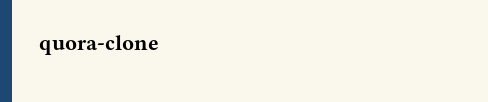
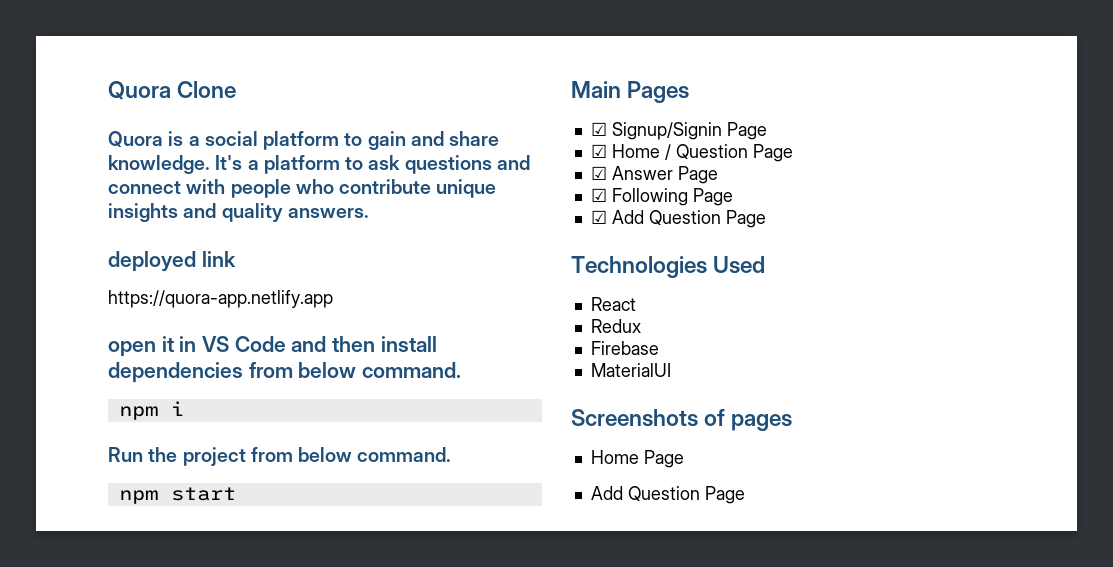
- quora-clone
+ Quora Clone
+ Quora is a social platform to gain and share knowledge. It's a platform to ask questions and connect with people who contribute unique insights and quality answers.
+ deployed link
+ https://quora-app.netlify.app
+ open it in VS Code and then install dependencies from below command.
+ npm i
+ Run the project from below command.
+ npm start
+ Main Pages
+ ☑ Signup/Signin Page
+ ☑ Home / Question Page
+ ☑ Answer Page
+ ☑ Following Page
+ ☑ Add Question Page
+ Technologies Used
+ React
+ Redux
+ Firebase
+ MaterialUI
+ Screenshots of pages
+ Home Page
+ Add Question Page

